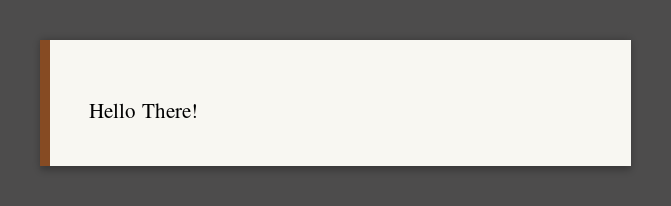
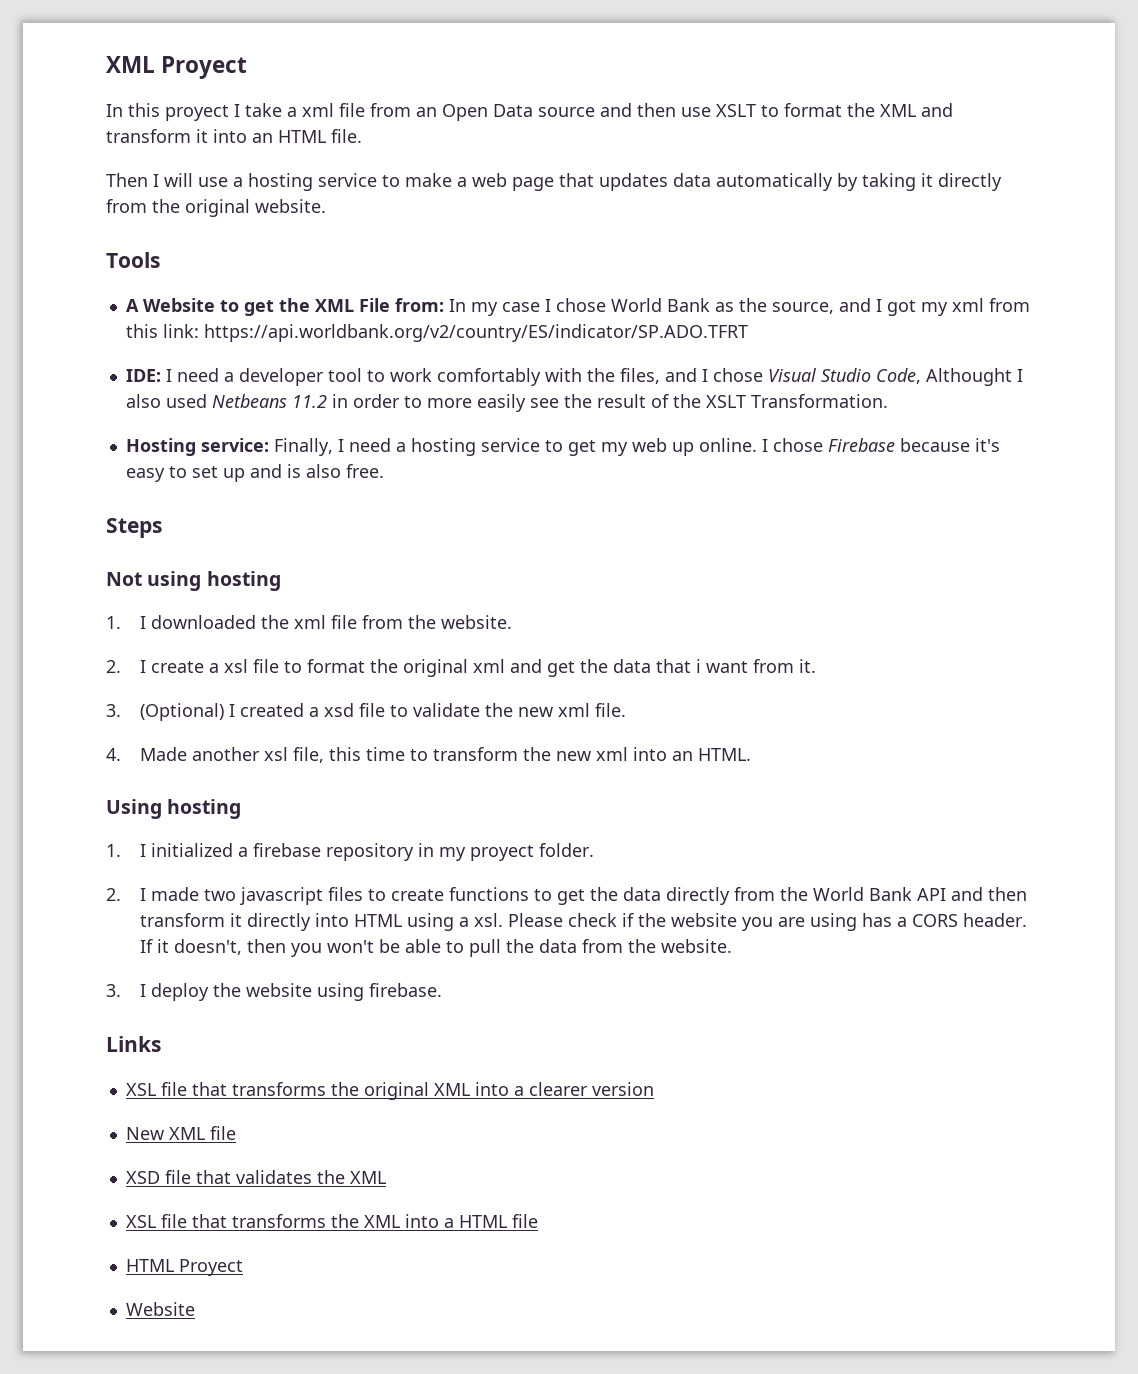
- Hello There!
+ XML Proyect
+ In this proyect I take a xml file from an Open Data source and then use XSLT to format the XML and transform it into an HTML file.
+ Then I will use a hosting service to make a web page that updates data automatically by taking it directly from the original website.
+ Tools
+ A Website to get the XML File from: In my case I chose World Bank as the source, and I got my xml from this link: https://api.worldbank.org/v2/country/ES/indicator/SP.ADO.TFRT
+ IDE: I need a developer tool to work comfortably with the files, and I chose Visual Studio Code, Althought I also used Netbeans 11.2 in order to more easily see the result of the XSLT Transformation.
+ Hosting service: Finally, I need a hosting service to get my web up online. I chose Firebase because it's easy to set up and is also free.
+ Steps
+ Not using hosting
+ 1. I downloaded the xml file from the website.
+ 2. I create a xsl file to format the original xml and get the data that i want from it.
+ 3. (Optional) I created a xsd file to validate the new xml file.
+ 4. Made another xsl file, this time to transform the new xml into an HTML.
+ Using hosting
+ 1. I initialized a firebase repository in my proyect folder.
+ 2. I made two javascript files to create functions to get the data directly from the World Bank API and then transform it directly into HTML using a xsl. Please check if the website you are using has a CORS header. If it doesn't, then you won't be able to pull the data from the website.
+ 3. I deploy the website using firebase.
+ Links
+ XSL file that transforms the original XML into a clearer version
+ New XML file
+ XSD file that validates the XML
+ XSL file that transforms the XML into a HTML file
+ HTML Proyect
+ Website

